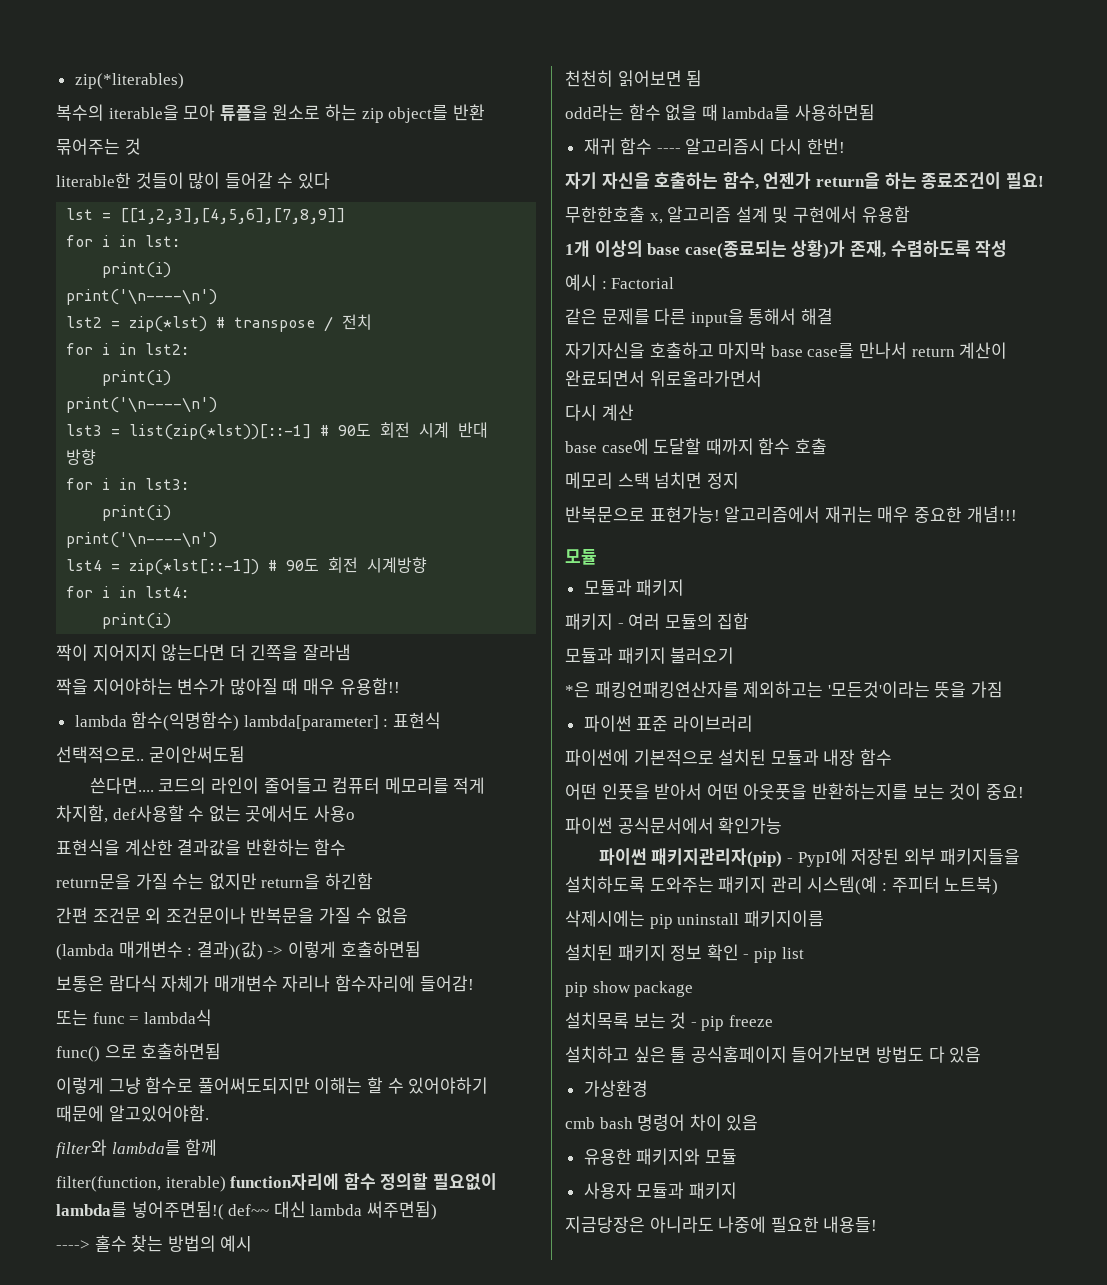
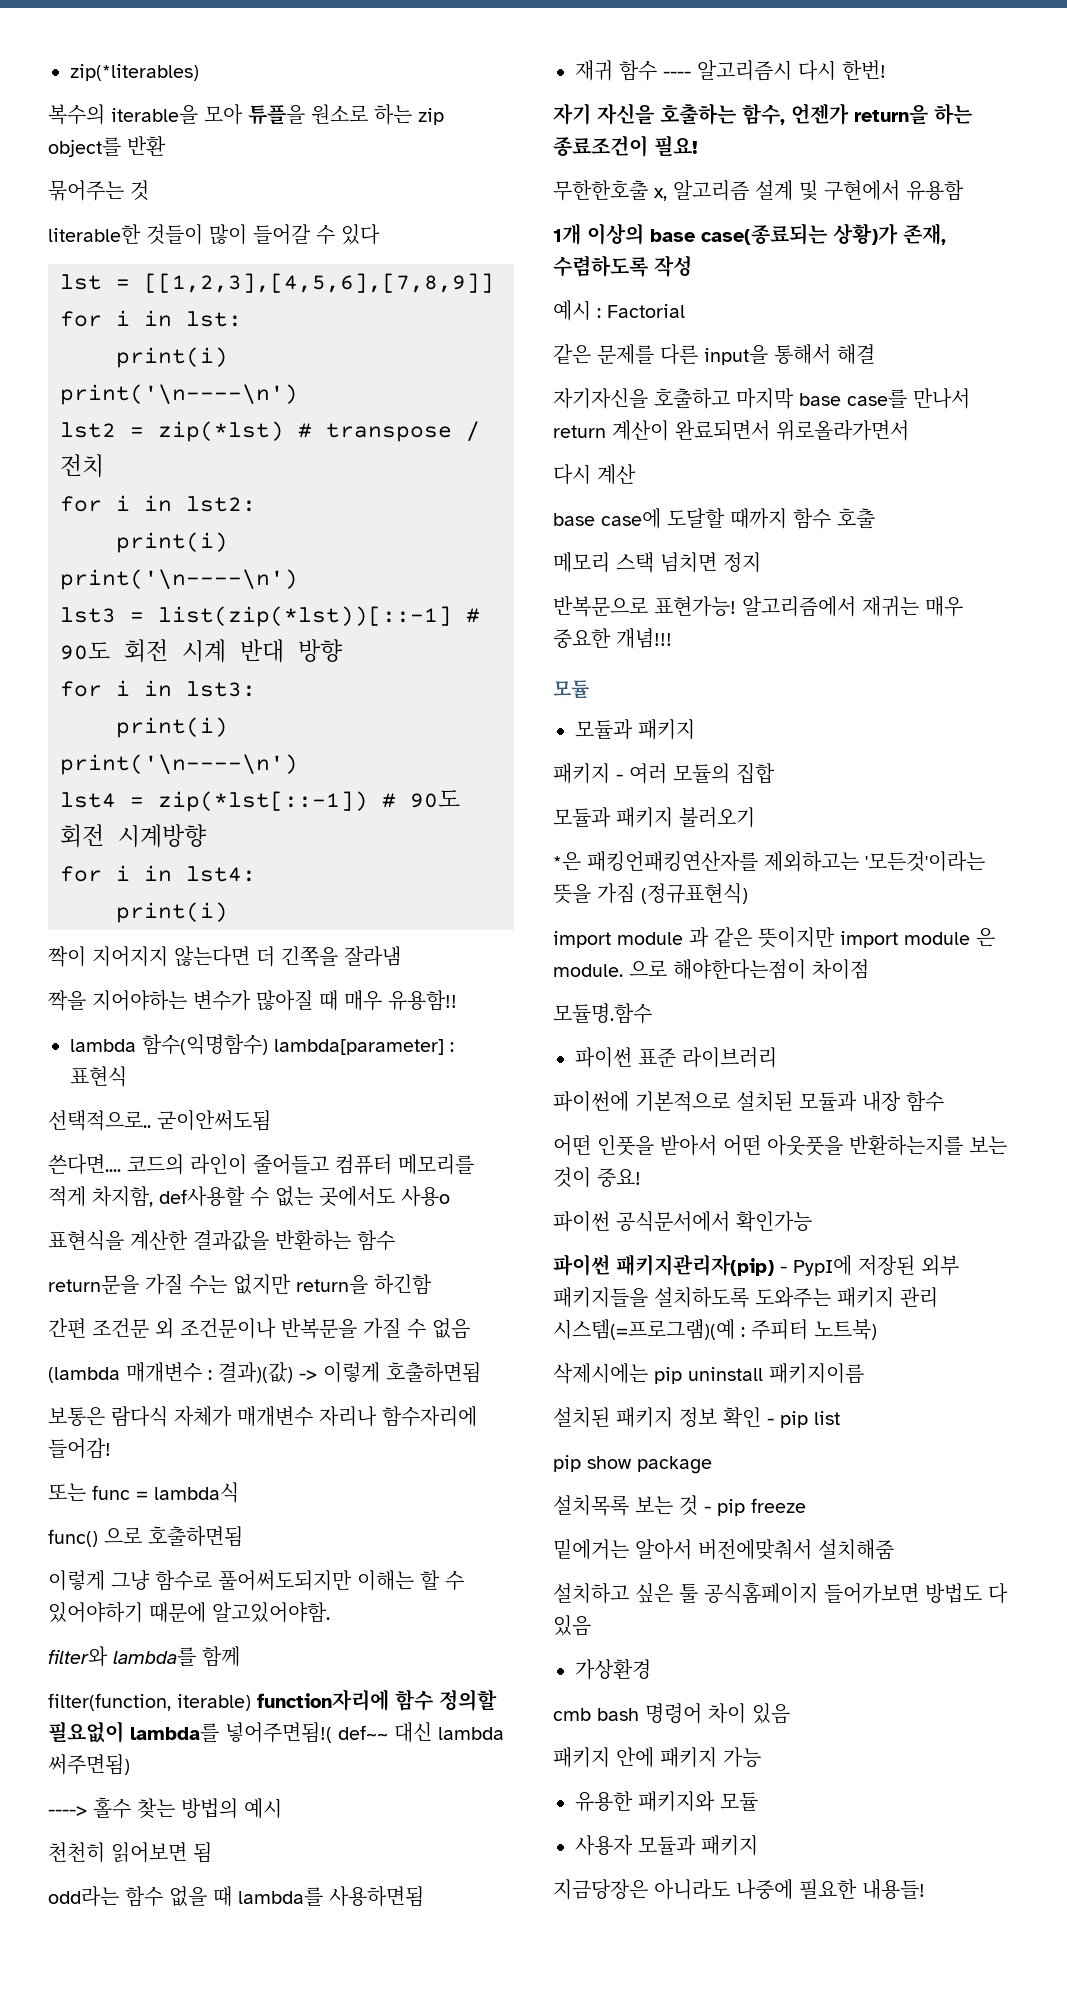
- *은 패킹언패킹연산자를 제외하고는 '모든것'이라는 뜻을 가짐
+ *은 패킹언패킹연산자를 제외하고는 '모든것'이라는 뜻을 가짐 (정규표현식)
+ import module 과 같은 뜻이지만 import module 은 module. 으로 해야한다는점이 차이점
+ 모듈명.함수
- 파이썬 패키지관리자(pip) - PypI에 저장된 외부 패키지들을 설치하도록 도와주는 패키지 관리 시스템(예 : 주피터 노트북)
+ 파이썬 패키지관리자(pip) - PypI에 저장된 외부 패키지들을 설치하도록 도와주는 패키지 관리 시스템(=프로그램)(예 : 주피터 노트북)
+ 밑에거는 알아서 버전에맞춰서 설치해줌
+ 패키지 안에 패키지 가능

